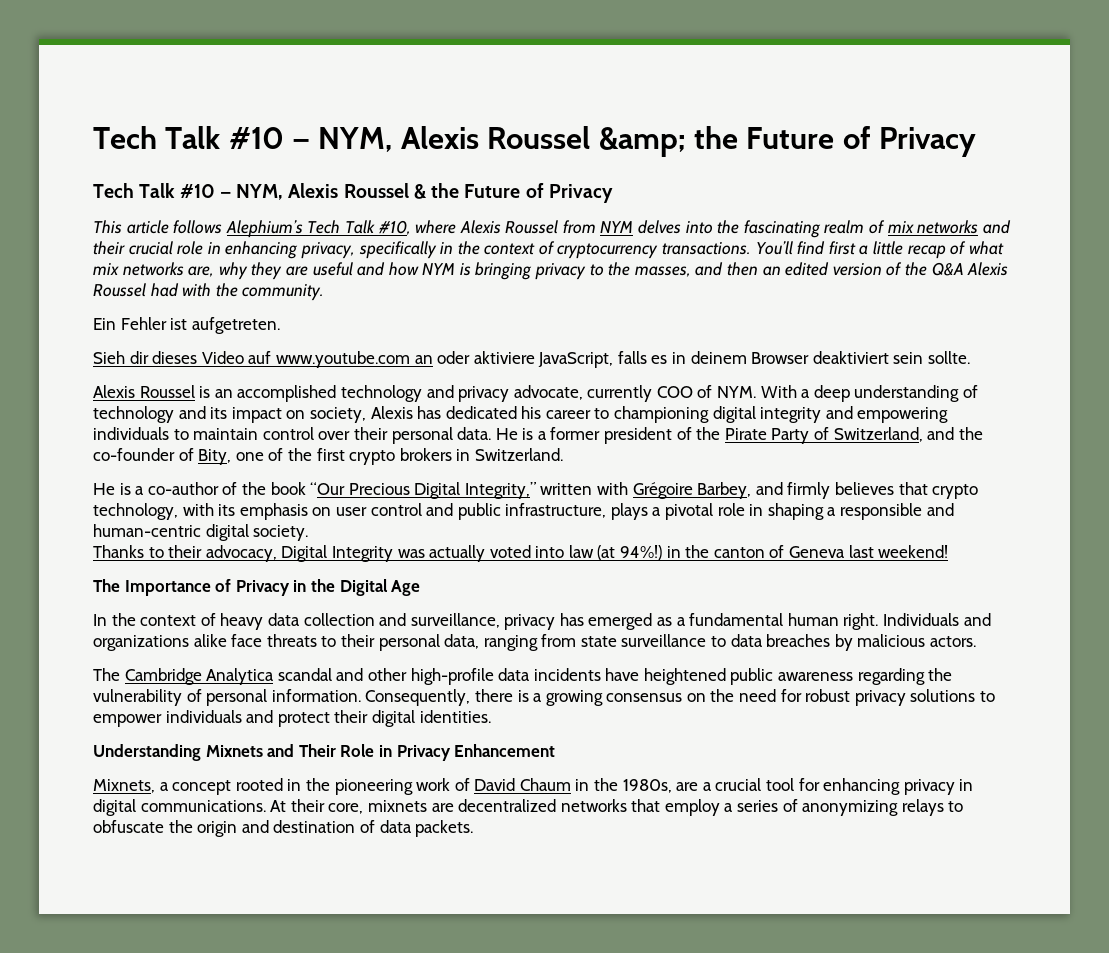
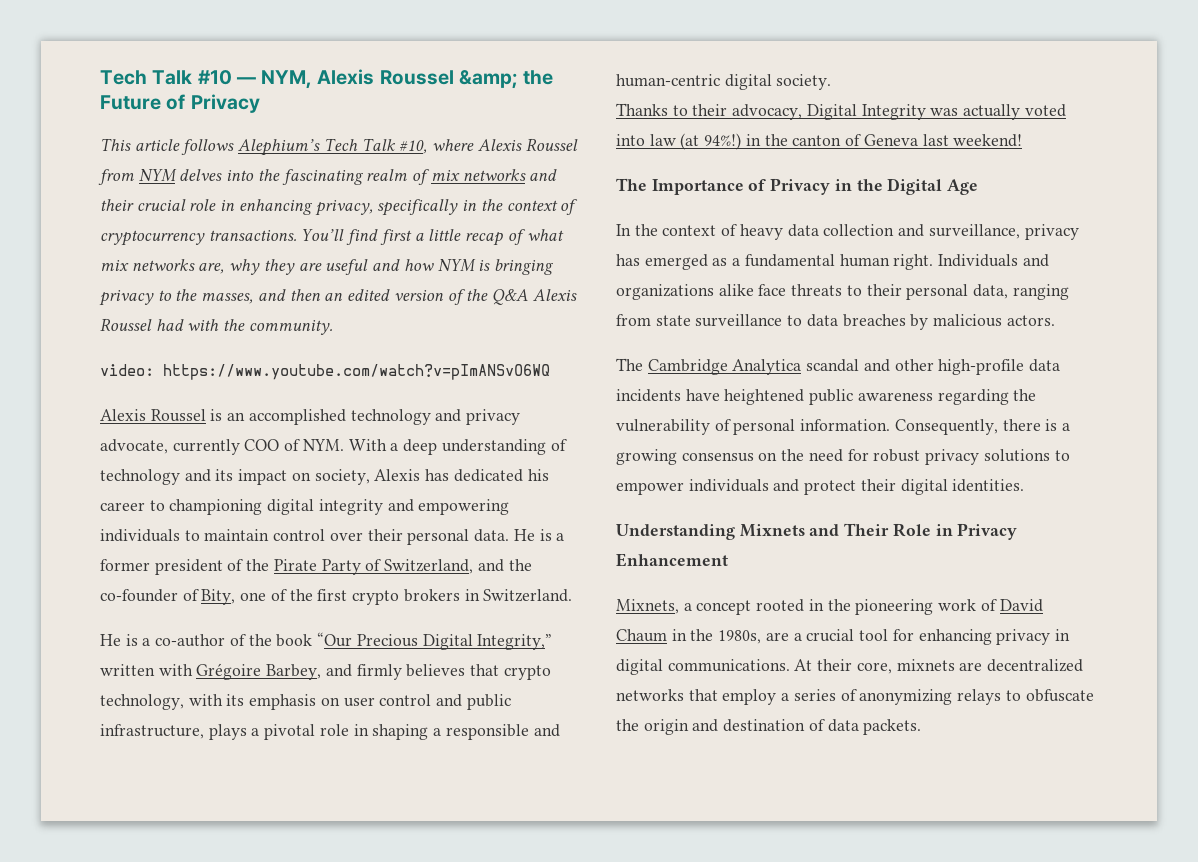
- Tech Talk #10 — NYM, Alexis Roussel & the Future of Privacy
- Ein Fehler ist aufgetreten.
- Sieh dir dieses Video auf www.youtube.com an oder aktiviere JavaScript, falls es in deinem Browser deaktiviert sein sollte.
+ video: https://www.youtube.com/watch?v=pImANSvO6WQ

